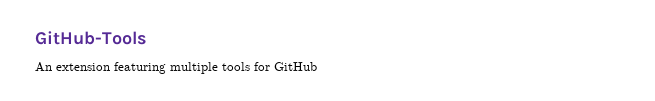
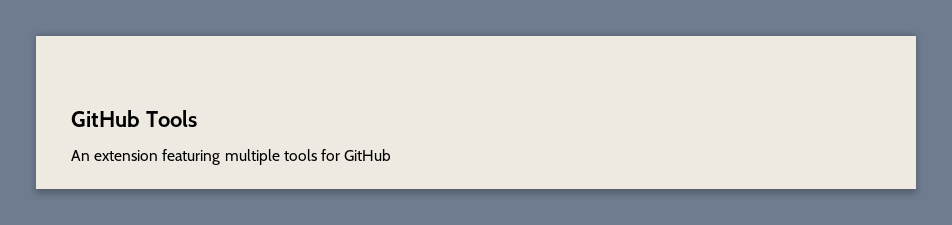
- GitHub-Tools
+ GitHub Tools

